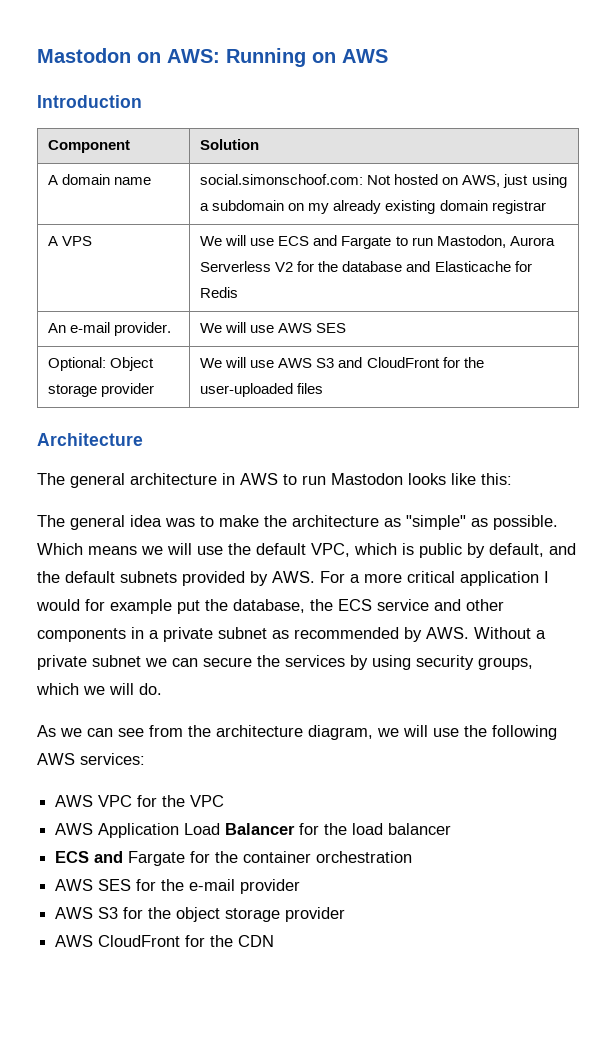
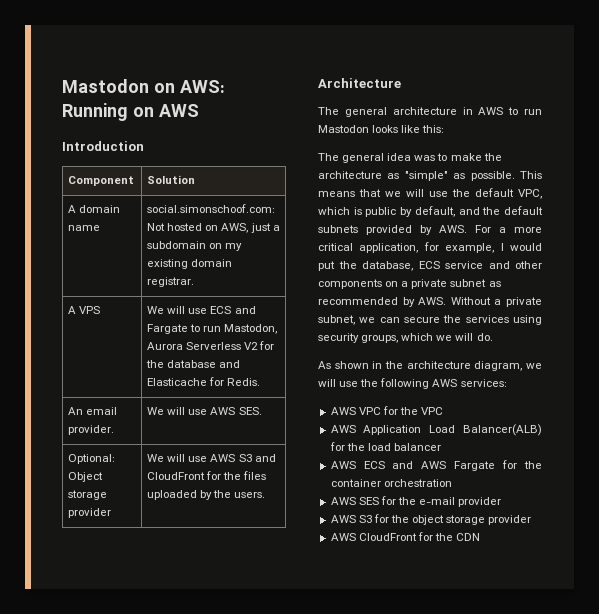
- A domain name | social.simonschoof.com: Not hosted on AWS, just using a subdomain on my already existing domain registrar
+ A domain name | social.simonschoof.com: Not hosted on AWS, just a subdomain on my existing domain registrar.
- A VPS | We will use ECS and Fargate to run Mastodon, Aurora Serverless V2 for the database and Elasticache for Redis
+ A VPS | We will use ECS and Fargate to run Mastodon, Aurora Serverless V2 for the database and Elasticache for Redis.
- An e-mail provider. | We will use AWS SES
+ An email provider. | We will use AWS SES.
- Optional: Object storage provider | We will use AWS S3 and CloudFront for the user-uploaded files
+ Optional: Object storage provider | We will use AWS S3 and CloudFront for the files uploaded by the users.
- Which means we will use the default VPC, which is public by default, and the default subnets provided by AWS. For a more critical application I would for example put the database, the ECS service and other components in a private subnet as recommended by AWS. Without a private subnet we can secure the services by using security groups, which we will do.
+ This means that we will use the default VPC, which is public by default, and the default subnets provided by AWS. For a more critical application, for example, I would put the database, ECS service and other components on a private subnet as recommended by AWS. Without a private subnet, we can secure the services using security groups, which we will do.
- As we can see from the architecture diagram, we will use the following AWS services:
+ As shown in the architecture diagram, we will use the following AWS services:
- AWS Application Load Balancer for the load balancer
+ AWS Application Load Balancer(ALB) for the load balancer
- ECS and Fargate for the container orchestration
+ AWS ECS and AWS Fargate for the container orchestration

